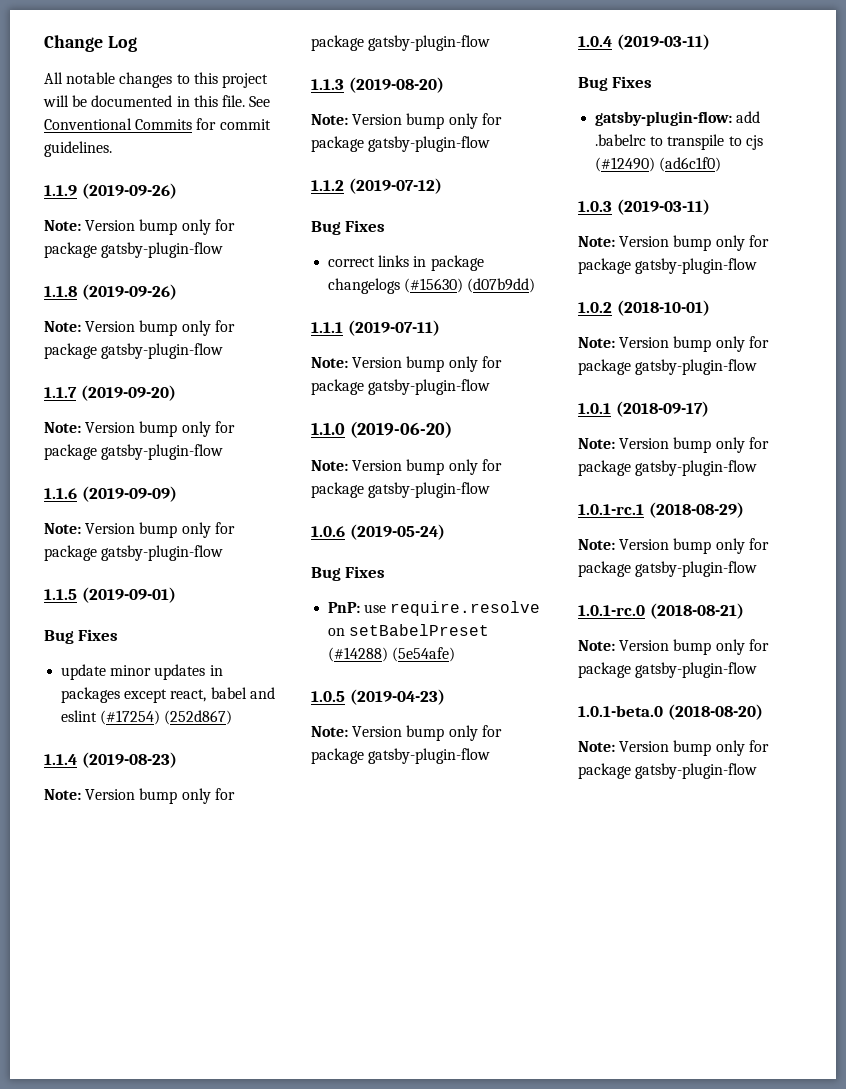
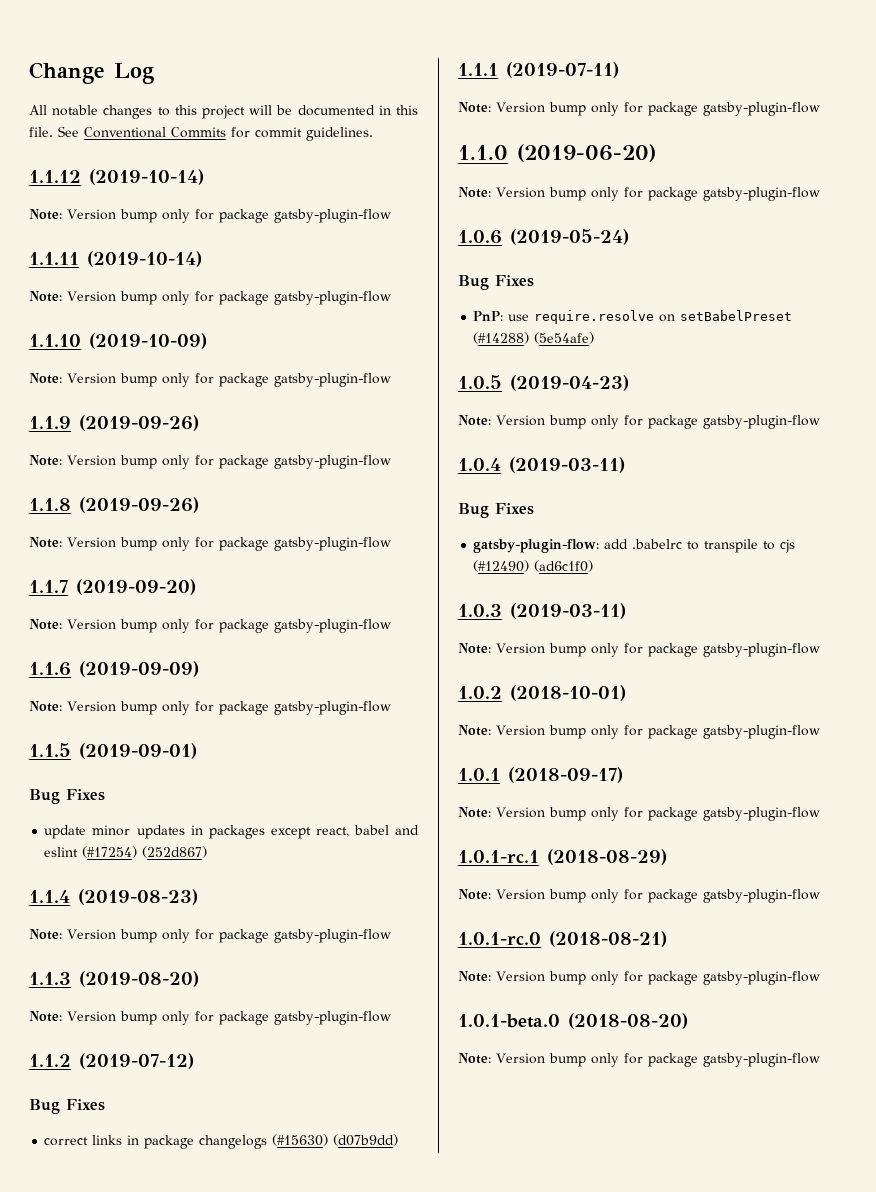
+ 1.1.12 (2019-10-14)
+ Note: Version bump only for package gatsby-plugin-flow
+ 1.1.11 (2019-10-14)
+ Note: Version bump only for package gatsby-plugin-flow
+ 1.1.10 (2019-10-09)
+ Note: Version bump only for package gatsby-plugin-flow

